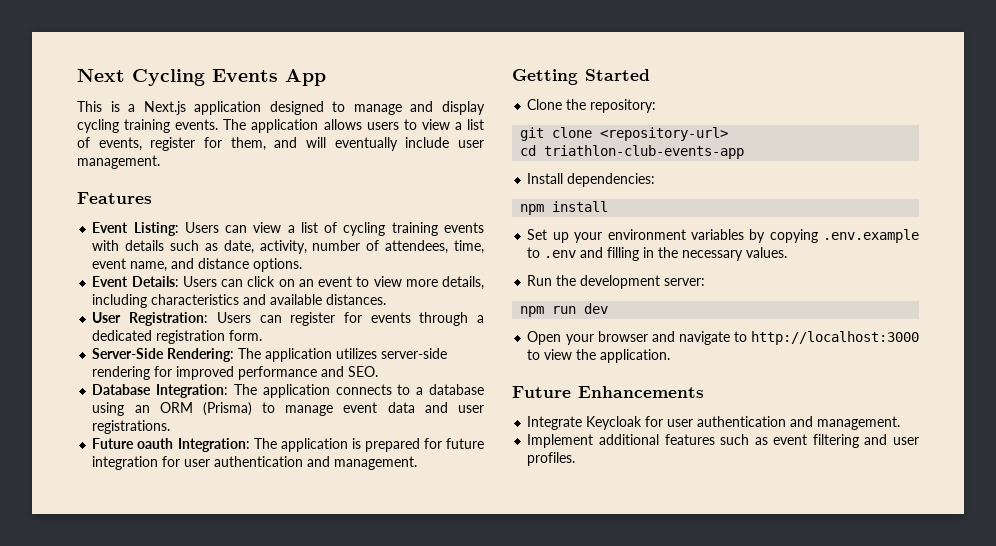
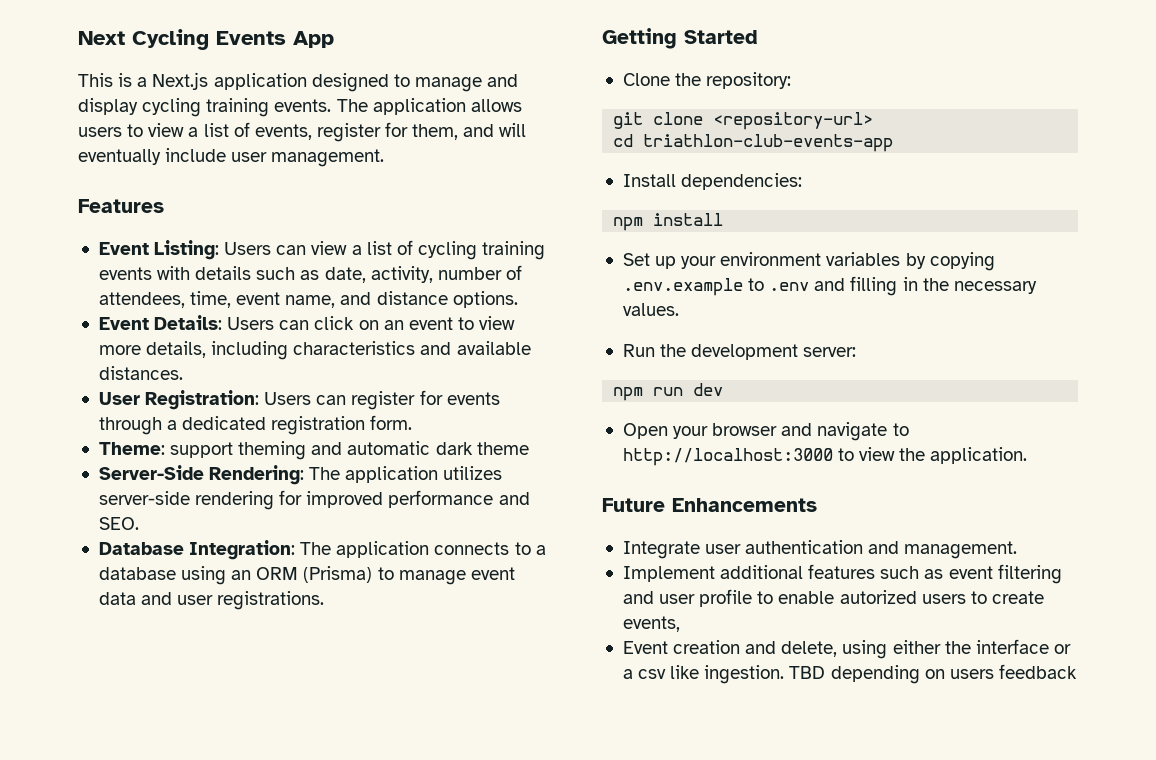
+ Theme: support theming and automatic dark theme
- Future oauth Integration: The application is prepared for future integration for user authentication and management.
- Integrate Keycloak for user authentication and management.
+ Integrate user authentication and management.
- Implement additional features such as event filtering and user profiles.
+ Implement additional features such as event filtering and user profile to enable autorized users to create events,
+ Event creation and delete, using either the interface or a csv like ingestion. TBD depending on users feedback

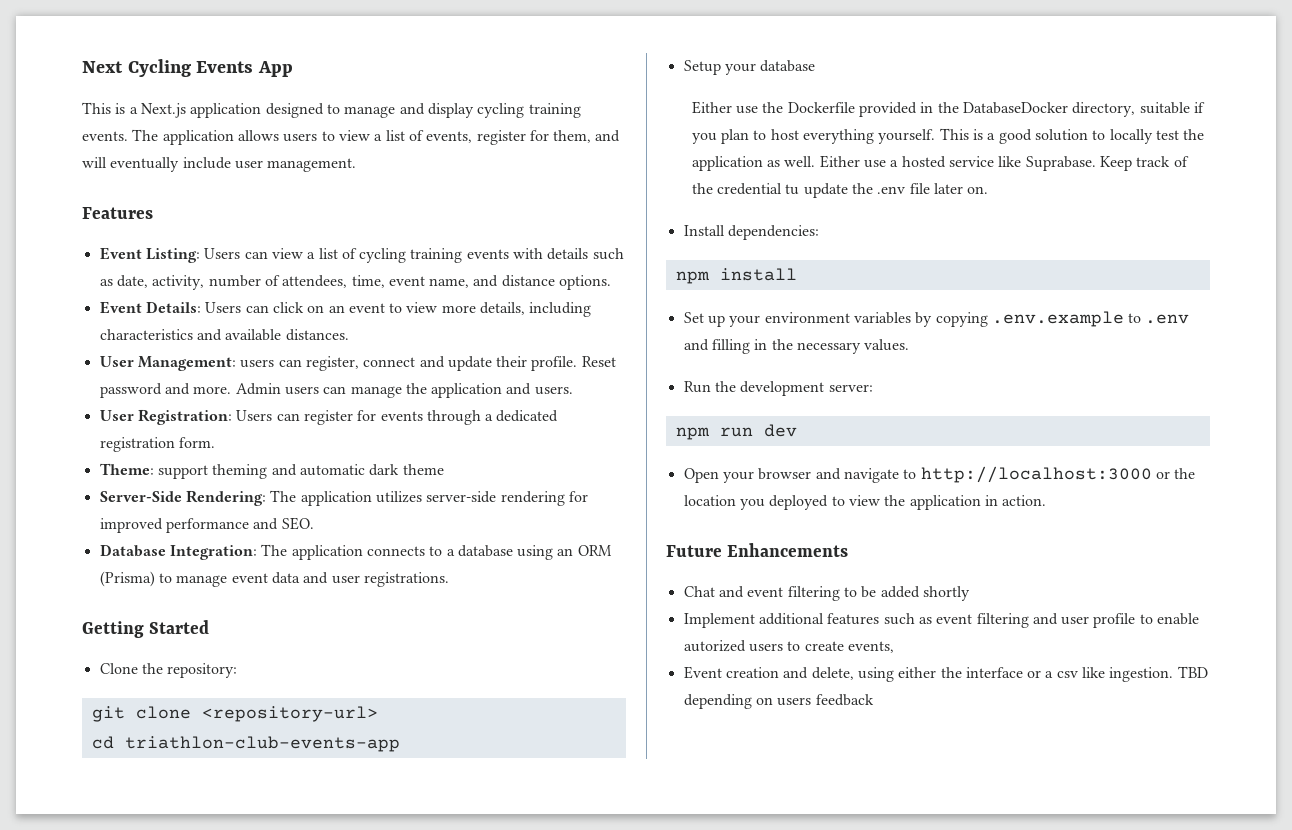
+ User Management: users can register, connect and update their profile. Reset password and more. Admin users can manage the application and users.
+ Setup your database
+ Either use the Dockerfile provided in the DatabaseDocker directory, suitable if you plan to host everything yourself. This is a good solution to locally test the application as well. Either use a hosted service like Suprabase. Keep track of the credential tu update the .env file later on.
- Open your browser and navigate to http://localhost:3000 to view the application.
+ Open your browser and navigate to http://localhost:3000 or the location you deployed to view the application in action.
  Future Enhancements
- Integrate user authentication and management.
+ Chat and event filtering to be added shortly

